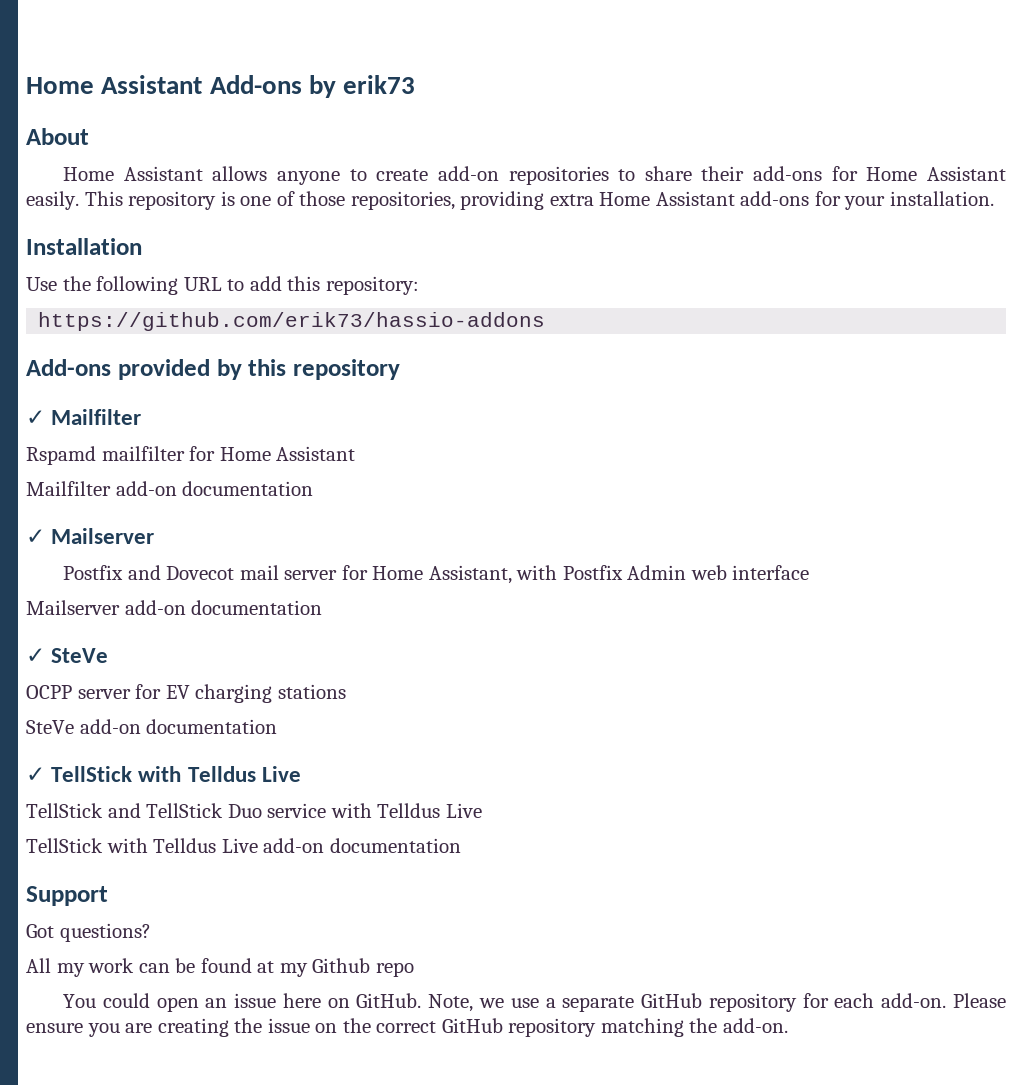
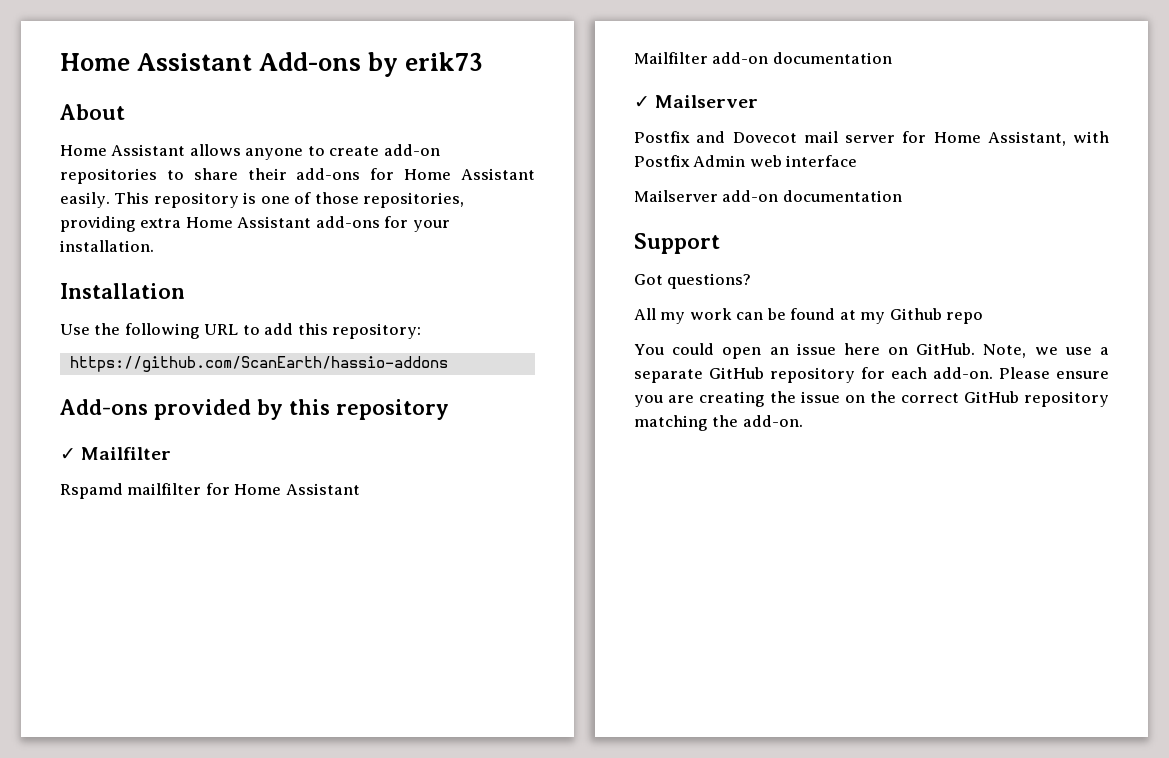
- https://github.com/erik73/hassio-addons
+ https://github.com/ScanEarth/hassio-addons
- ✓ SteVe
- OCPP server for EV charging stations
- SteVe add-on documentation
- ✓ TellStick with Telldus Live
- TellStick and TellStick Duo service with Telldus Live
- TellStick with Telldus Live add-on documentation

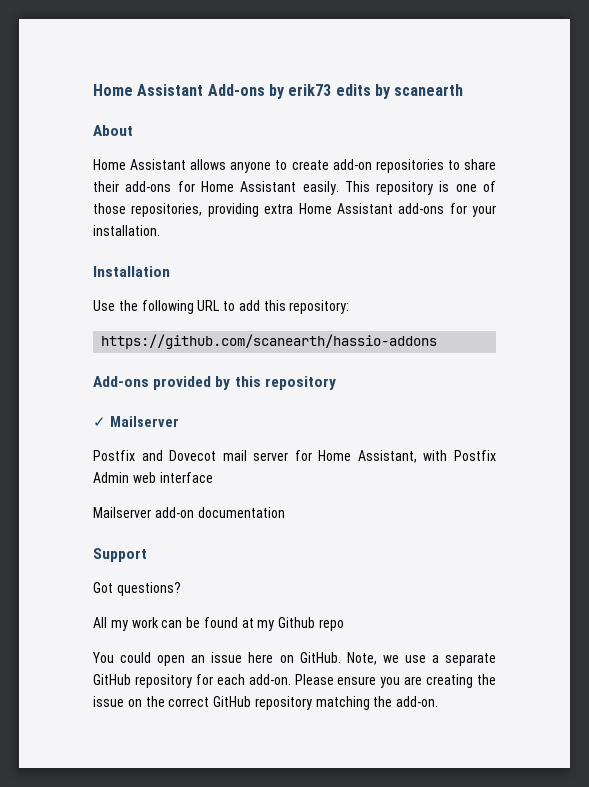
- Home Assistant Add-ons by erik73
+ Home Assistant Add-ons by erik73 edits by scanearth
- https://github.com/ScanEarth/hassio-addons
+ https://github.com/scanearth/hassio-addons
- ✓ Mailfilter
- Rspamd mailfilter for Home Assistant
- Mailfilter add-on documentation

